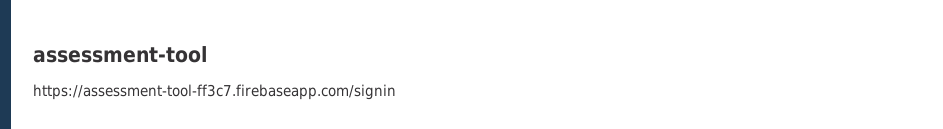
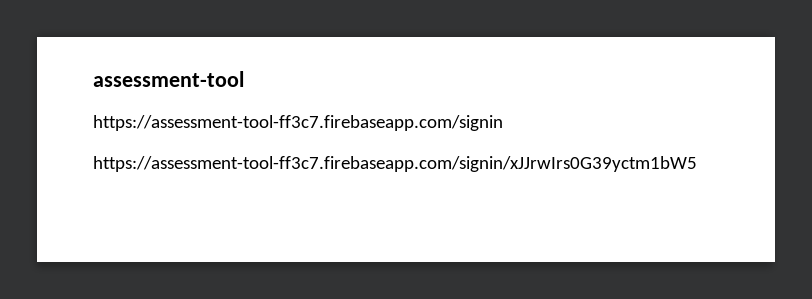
+ https://assessment-tool-ff3c7.firebaseapp.com/signin/xJJrwIrs0G39yctm1bW5

